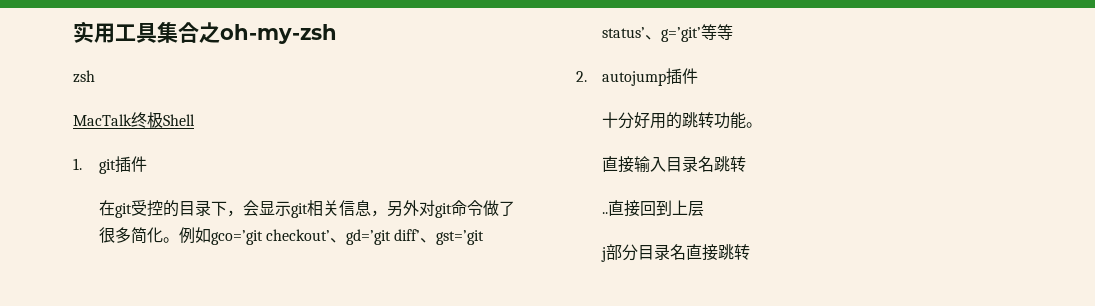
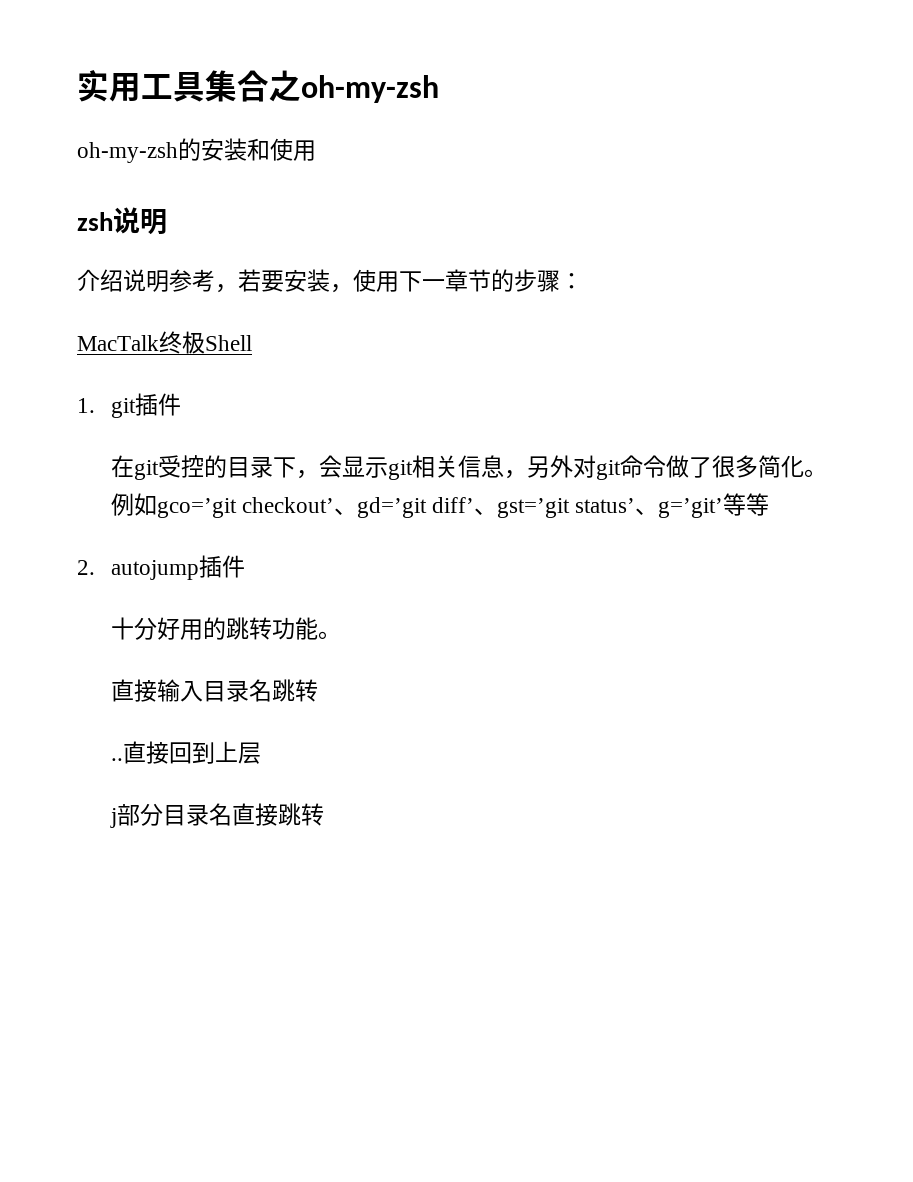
- zsh
+ oh-my-zsh的安装和使用
+ zsh说明
+ 介绍说明参考，若要安装，使用下一章节的步骤：

